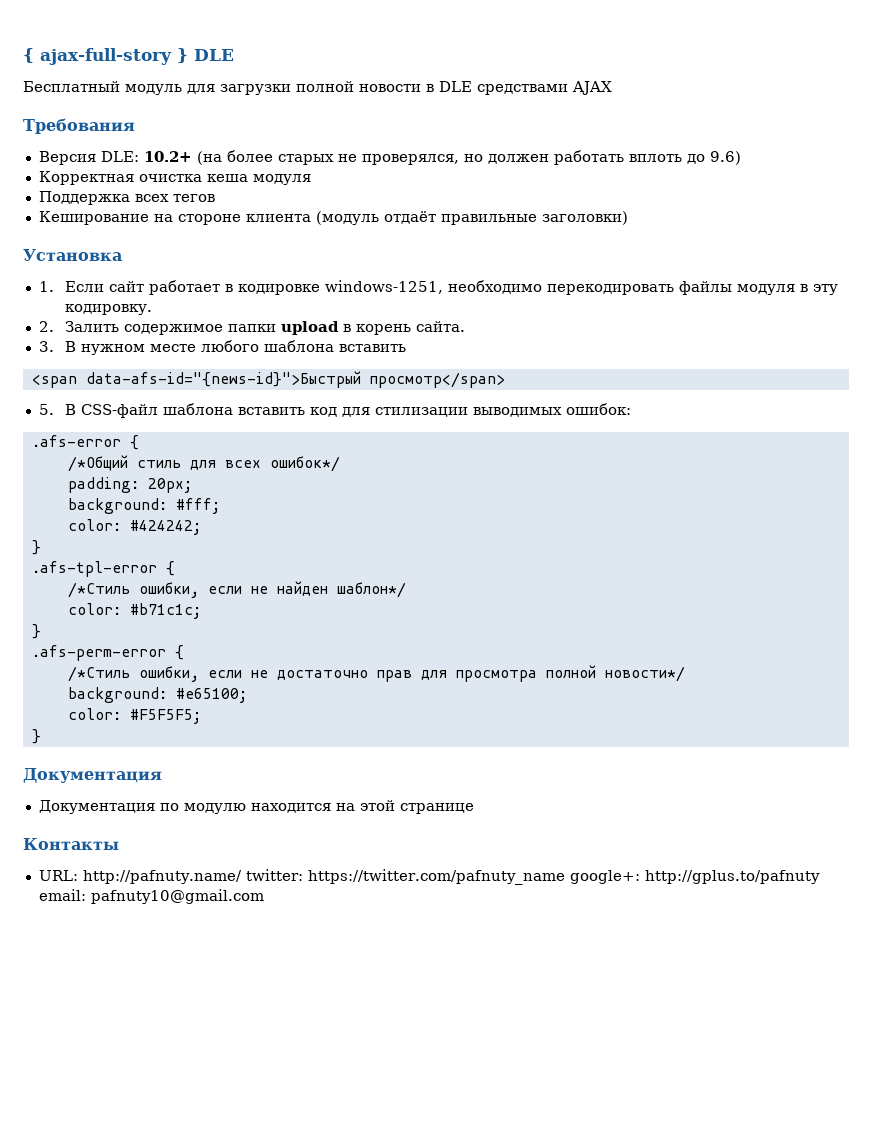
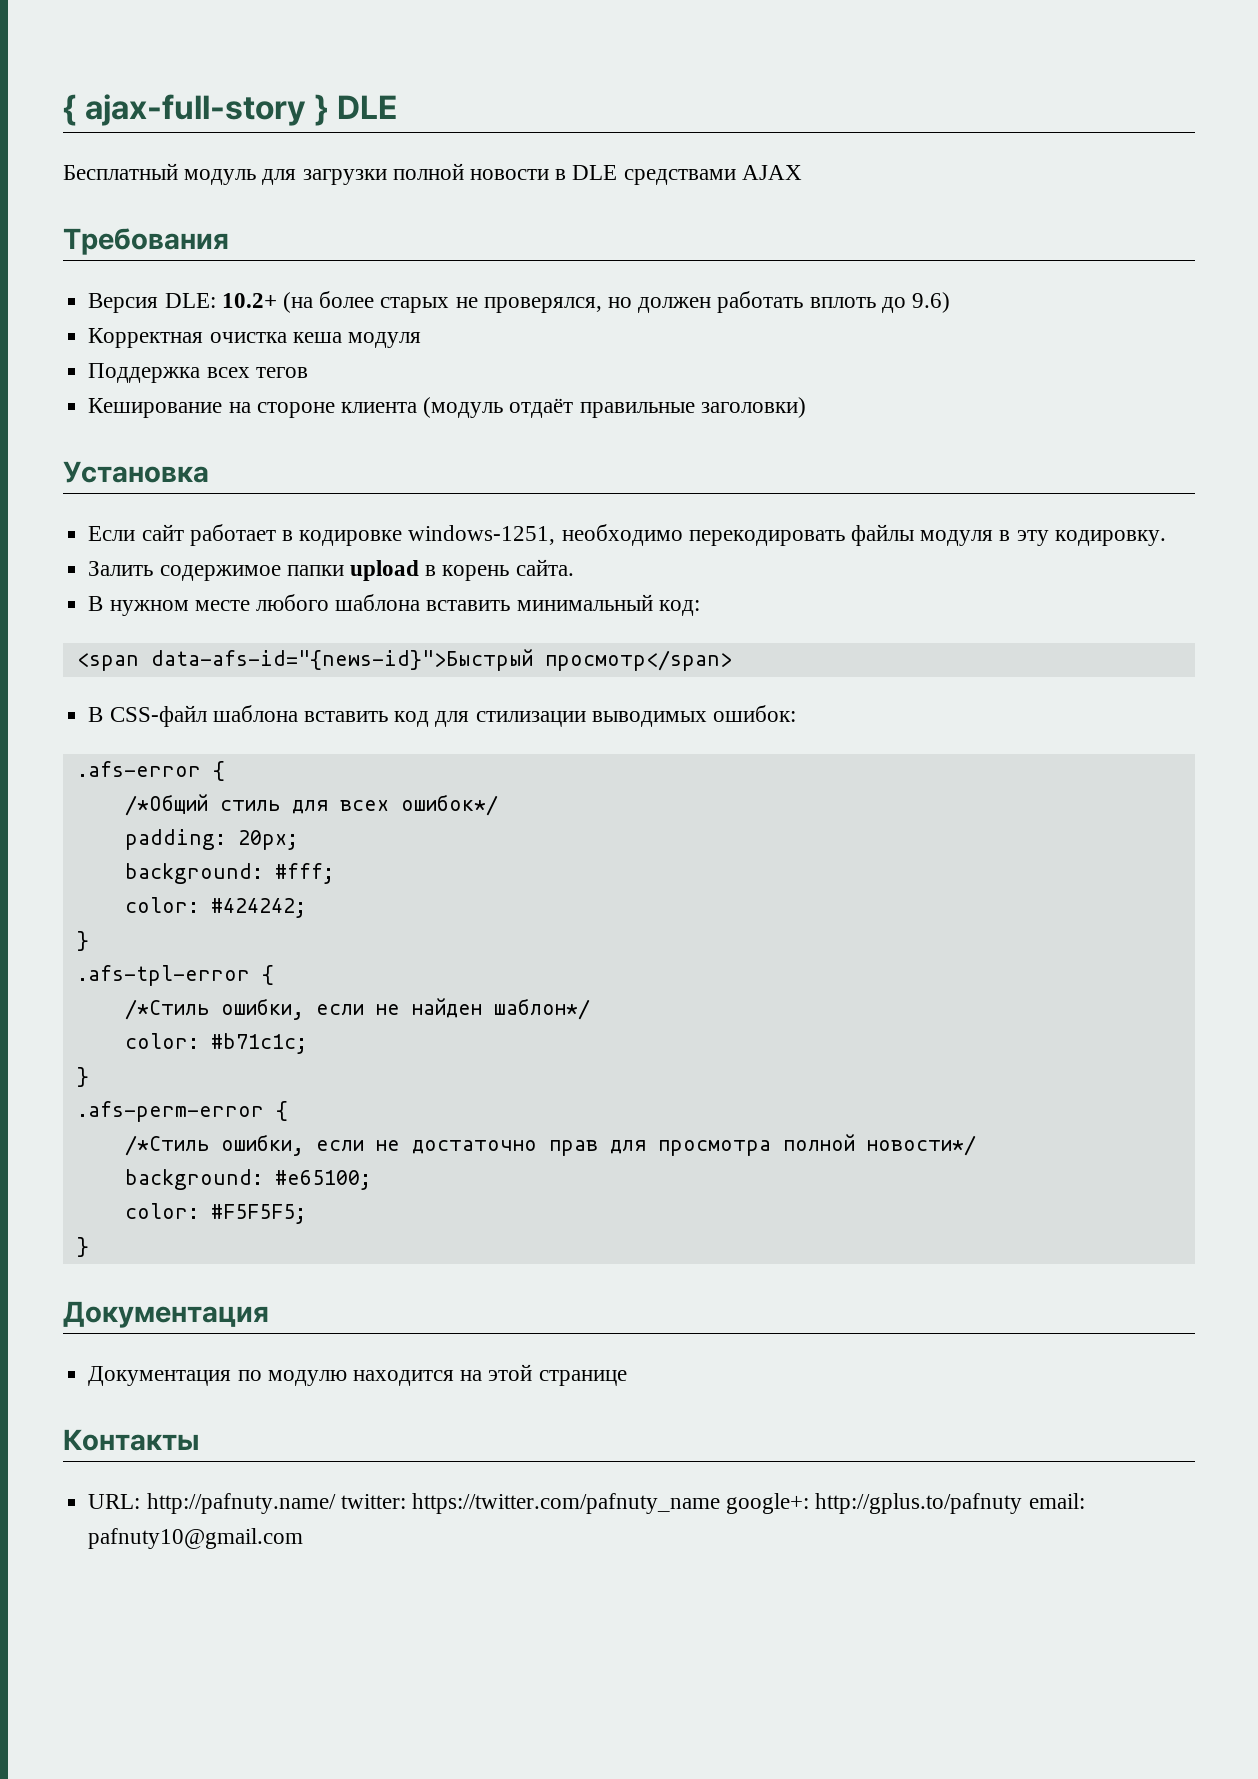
- 1. Если сайт работает в кодировке windows-1251, необходимо перекодировать файлы модуля в эту кодировку.
+ Если сайт работает в кодировке windows-1251, необходимо перекодировать файлы модуля в эту кодировку.
- 2. Залить содержимое папки upload в корень сайта.
+ Залить содержимое папки upload в корень сайта.
- 3. В нужном месте любого шаблона вставить
+ В нужном месте любого шаблона вставить минимальный код:
- 5. В CSS-файл шаблона вставить код для стилизации выводимых ошибок:
+ В CSS-файл шаблона вставить код для стилизации выводимых ошибок:

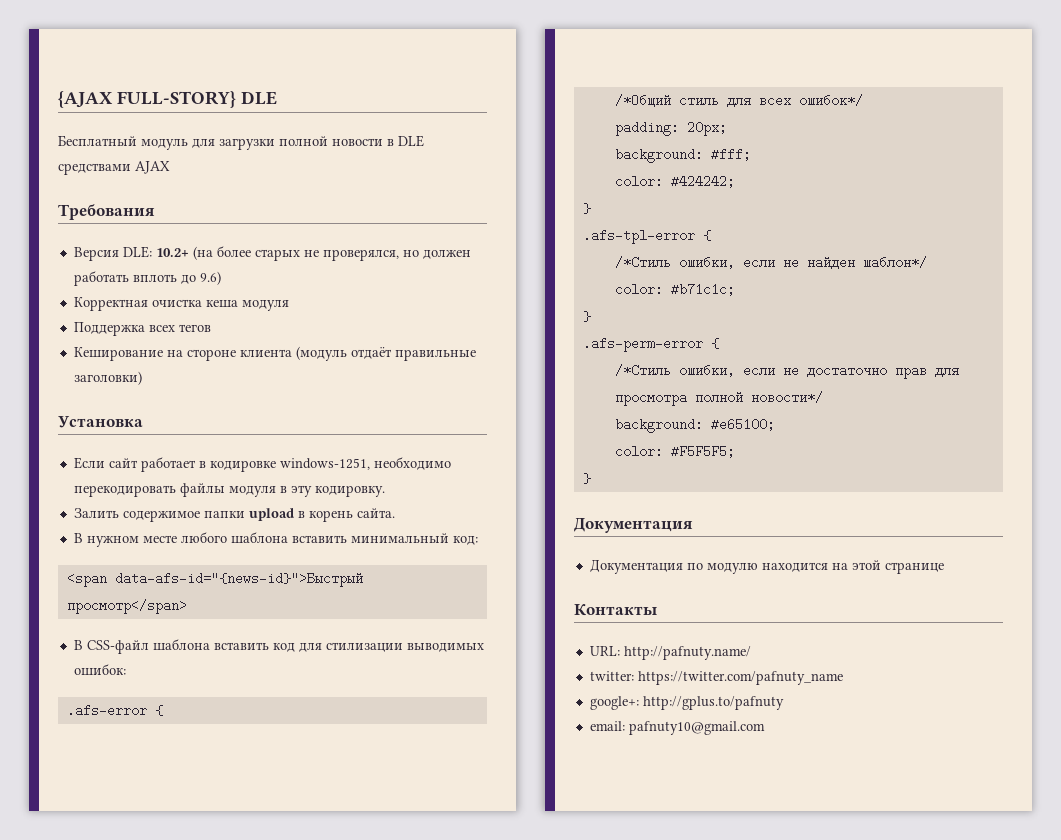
- { ajax-full-story } DLE
+ {AJAX FULL-STORY} DLE
- URL: http://pafnuty.name/ twitter: https://twitter.com/pafnuty_name google+: http://gplus.to/pafnuty email: pafnuty10@gmail.com
+ URL: http://pafnuty.name/
+ twitter: https://twitter.com/pafnuty_name
+ google+: http://gplus.to/pafnuty
+ email: pafnuty10@gmail.com

